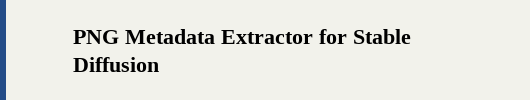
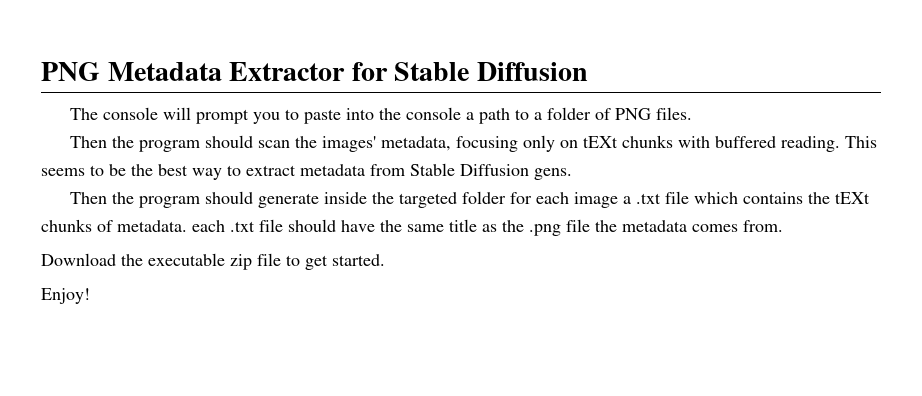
+ The console will prompt you to paste into the console a path to a folder of PNG files.
+ Then the program should scan the images' metadata, focusing only on tEXt chunks with buffered reading. This seems to be the best way to extract metadata from Stable Diffusion gens.
+ Then the program should generate inside the targeted folder for each image a .txt file which contains the tEXt chunks of metadata. each .txt file should have the same title as the .png file the metadata comes from.
+ Download the executable zip file to get started.
+ Enjoy!

